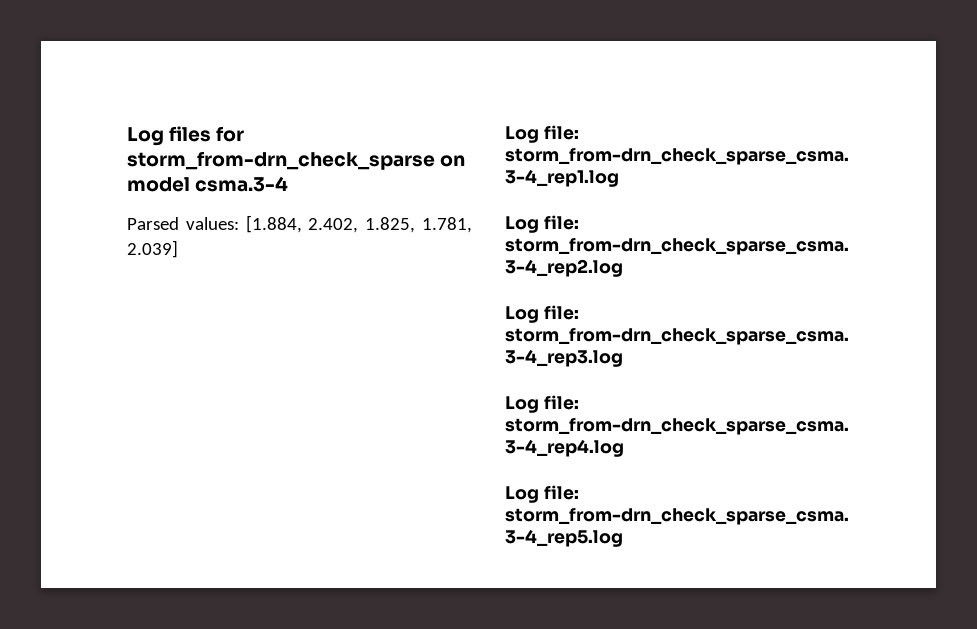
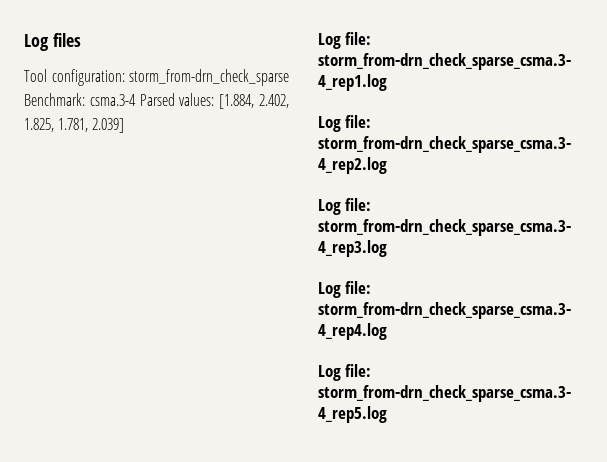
- Log files for storm_from-drn_check_sparse on model csma.3-4
- Parsed values: [1.884, 2.402, 1.825, 1.781, 2.039]
+ Log files
+ Tool configuration: storm_from-drn_check_sparse Benchmark: csma.3-4 Parsed values: [1.884, 2.402, 1.825, 1.781, 2.039]

